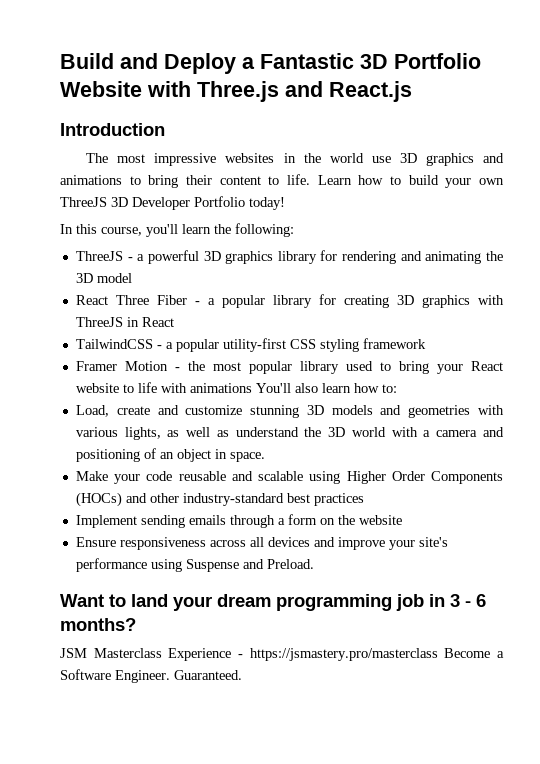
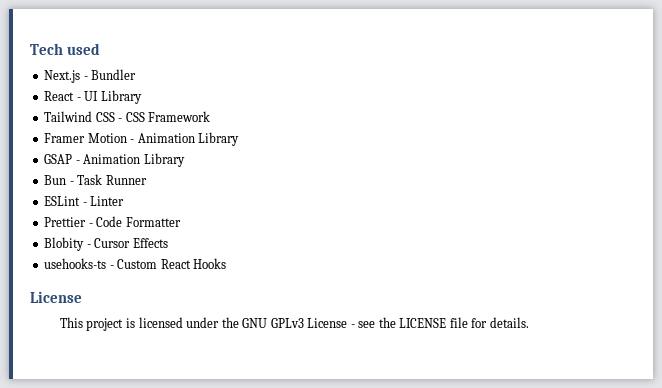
- Build and Deploy a Fantastic 3D Portfolio Website with Three.js and React.js
- Introduction
- The most impressive websites in the world use 3D graphics and animations to bring their content to life. Learn how to build your own ThreeJS 3D Developer Portfolio today!
- In this course, you'll learn the following:
- ThreeJS - a powerful 3D graphics library for rendering and animating the 3D model
- React Three Fiber - a popular library for creating 3D graphics with ThreeJS in React
- TailwindCSS - a popular utility-first CSS styling framework
- Framer Motion - the most popular library used to bring your React website to life with animations You'll also learn how to:
- Load, create and customize stunning 3D models and geometries with various lights, as well as understand the 3D world with a camera and positioning of an object in space.
- Make your code reusable and scalable using Higher Order Components (HOCs) and other industry-standard best practices
- Implement sending emails through a form on the website
- Ensure responsiveness across all devices and improve your site's performance using Suspense and Preload.
- Want to land your dream programming job in 3 - 6 months?
- JSM Masterclass Experience - https://jsmastery.pro/masterclass Become a Software Engineer. Guaranteed.
+ Tech used
+ Next.js - Bundler
+ React - UI Library
+ Tailwind CSS - CSS Framework
+ Framer Motion - Animation Library
+ GSAP - Animation Library
+ Bun - Task Runner
+ ESLint - Linter
+ Prettier - Code Formatter
+ Blobity - Cursor Effects
+ usehooks-ts - Custom React Hooks
+ License
+ This project is licensed under the GNU GPLv3 License - see the LICENSE file for details.

